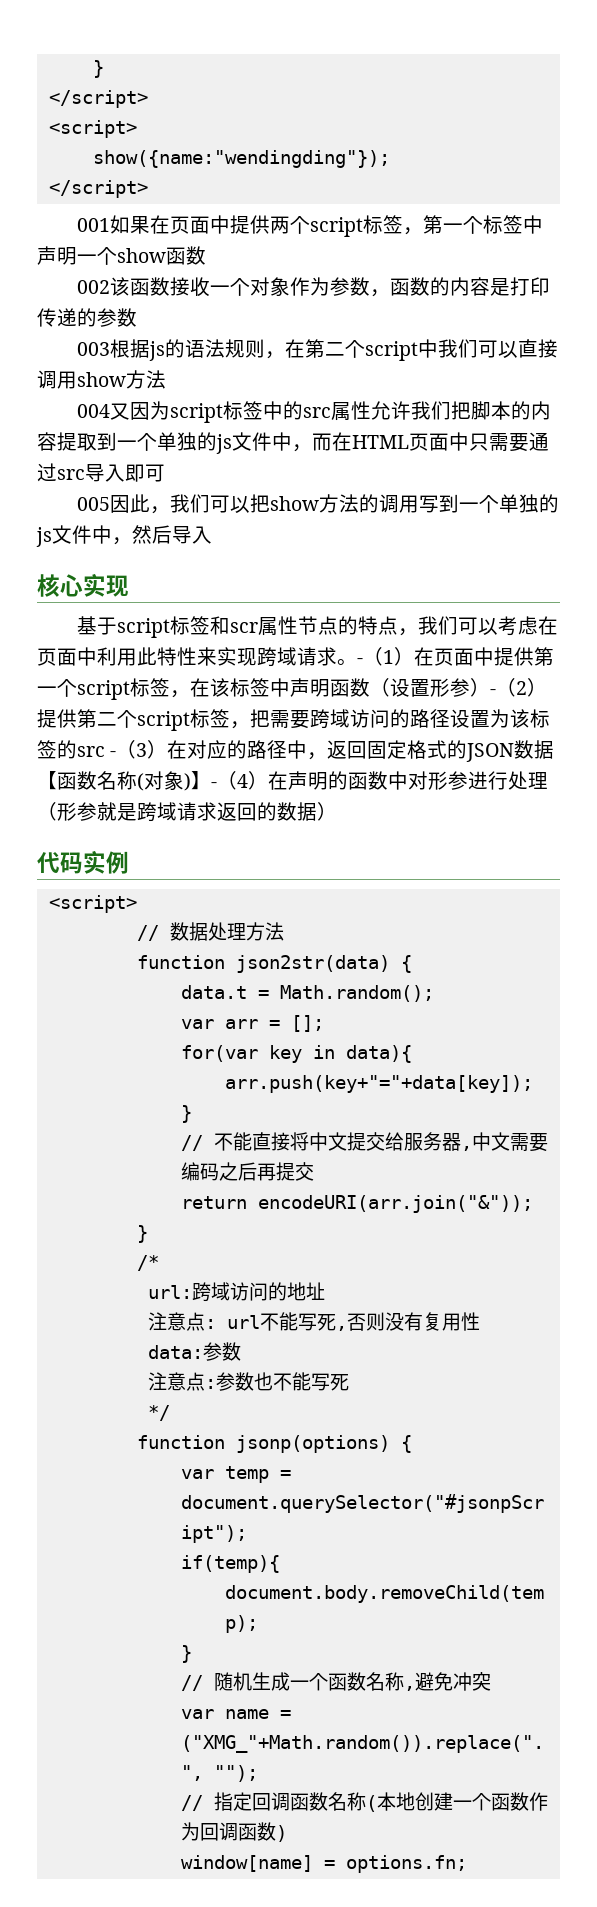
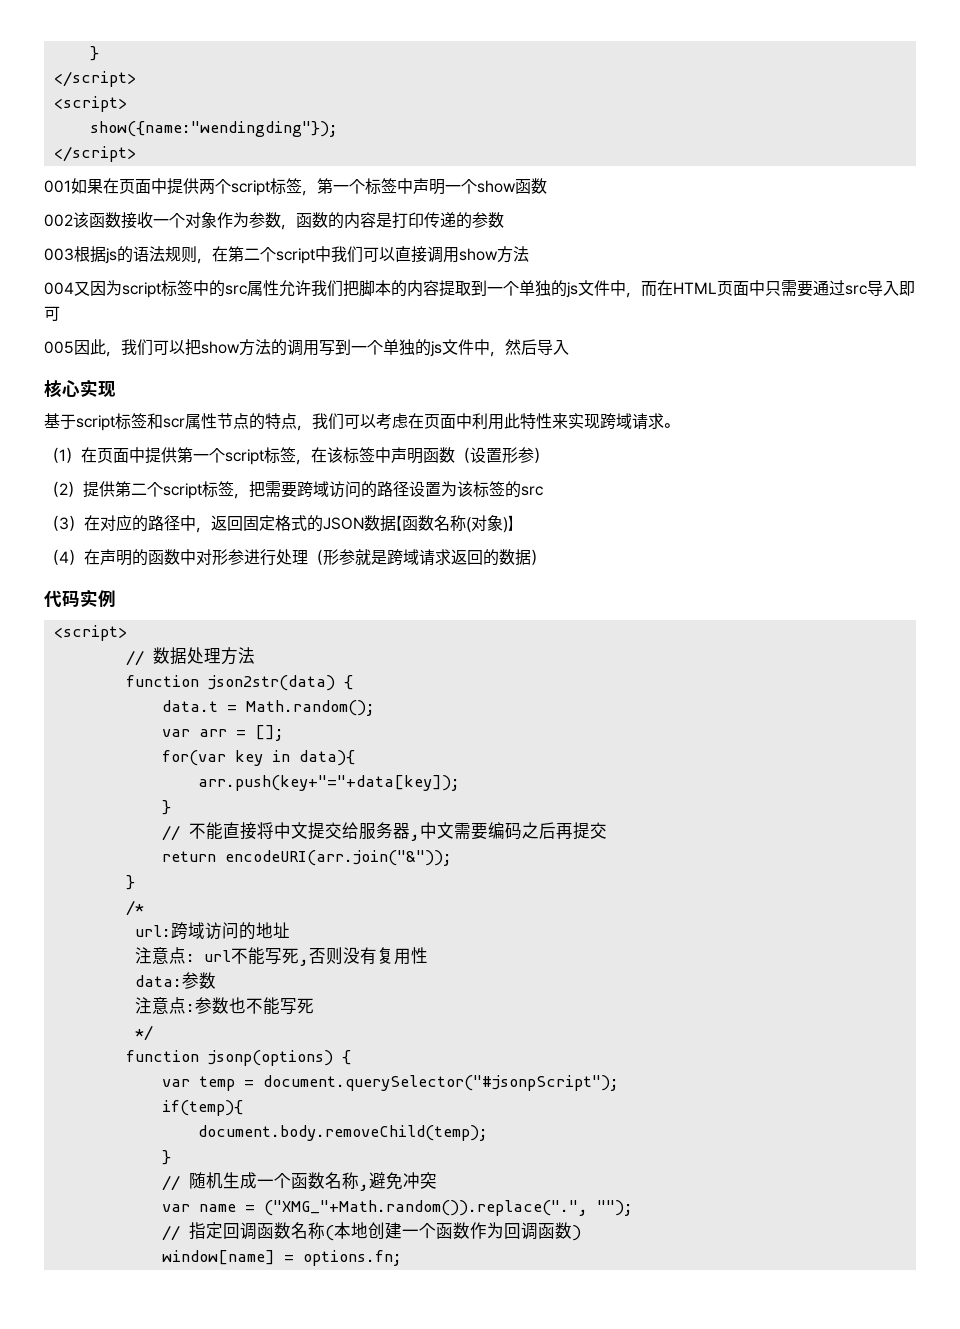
- 基于script标签和scr属性节点的特点，我们可以考虑在页面中利用此特性来实现跨域请求。-（1）在页面中提供第一个script标签，在该标签中声明函数（设置形参）-（2）提供第二个script标签，把需要跨域访问的路径设置为该标签的src -（3）在对应的路径中，返回固定格式的JSON数据【函数名称(对象)】-（4）在声明的函数中对形参进行处理（形参就是跨域请求返回的数据）
+ 基于script标签和scr属性节点的特点，我们可以考虑在页面中利用此特性来实现跨域请求。
+ （1）在页面中提供第一个script标签，在该标签中声明函数（设置形参）
+ （2）提供第二个script标签，把需要跨域访问的路径设置为该标签的src
+ （3）在对应的路径中，返回固定格式的JSON数据【函数名称(对象)】
+ （4）在声明的函数中对形参进行处理（形参就是跨域请求返回的数据）

